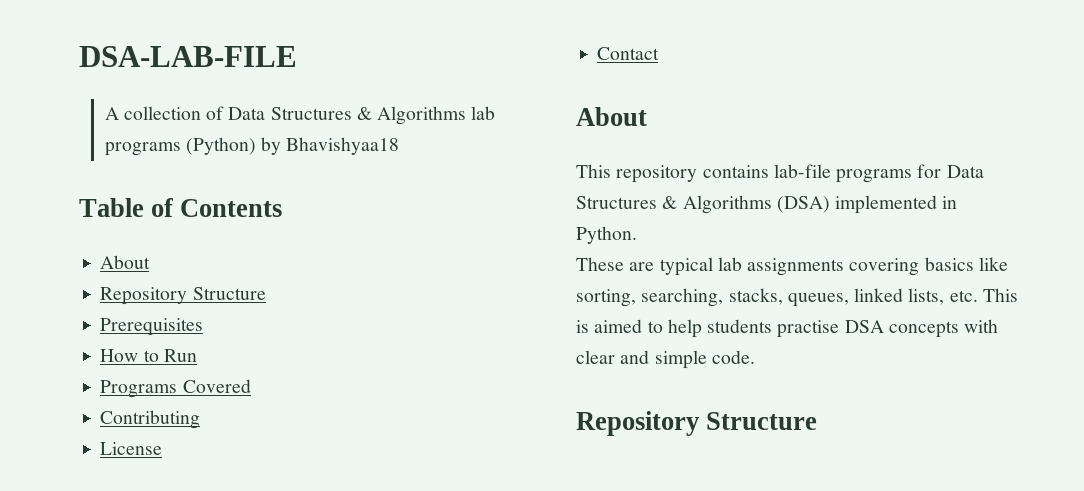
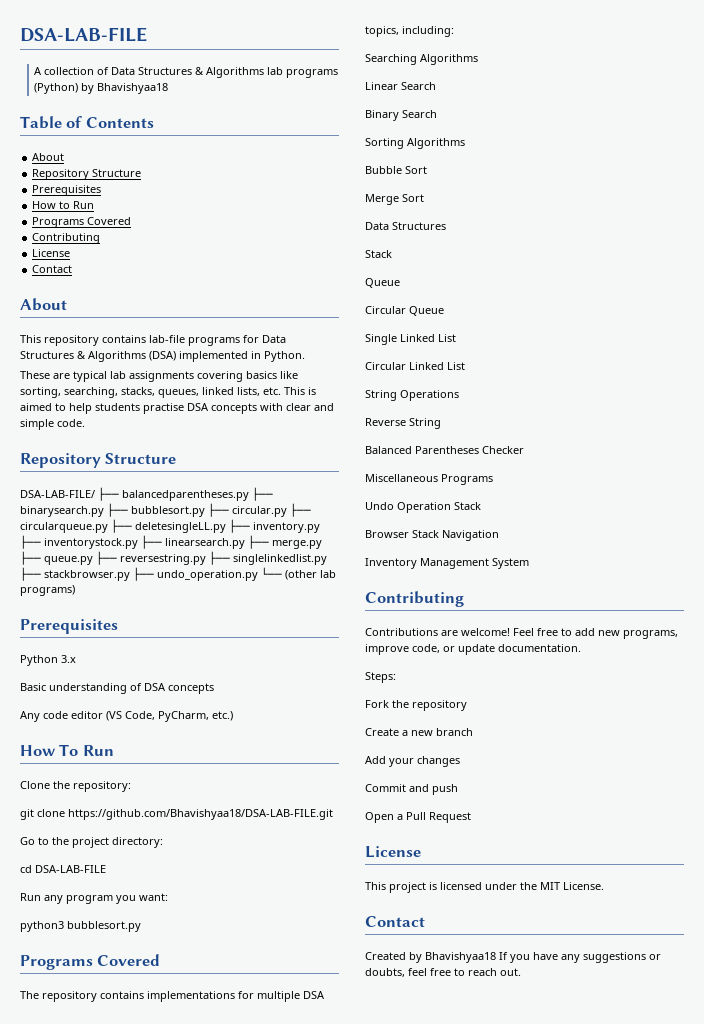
+ DSA-LAB-FILE/ ├── balancedparentheses.py ├── binarysearch.py ├── bubblesort.py ├── circular.py ├── circularqueue.py ├── deletesingleLL.py ├── inventory.py ├── inventorystock.py ├── linearsearch.py ├── merge.py ├── queue.py ├── reversestring.py ├── singlelinkedlist.py ├── stackbrowser.py ├── undo_operation.py └── (other lab programs)
+ Prerequisites
+ Python 3.x
+ Basic understanding of DSA concepts
+ Any code editor (VS Code, PyCharm, etc.)
+ How To Run
+ Clone the repository:
+ git clone https://github.com/Bhavishyaa18/DSA-LAB-FILE.git
+ Go to the project directory:
+ cd DSA-LAB-FILE
+ Run any program you want:
+ python3 bubblesort.py
+ Programs Covered
+ The repository contains implementations for multiple DSA topics, including:
+ Searching Algorithms
+ Linear Search
+ Binary Search
+ Sorting Algorithms
+ Bubble Sort
+ Merge Sort
+ Data Structures
+ Stack
+ Queue
+ Circular Queue
+ Single Linked List
+ Circular Linked List
+ String Operations
+ Reverse String
+ Balanced Parentheses Checker
+ Miscellaneous Programs
+ Undo Operation Stack
+ Browser Stack Navigation
+ Inventory Management System
+ Contributing
+ Contributions are welcome! Feel free to add new programs, improve code, or update documentation.
+ Steps:
+ Fork the repository
+ Create a new branch
+ Add your changes
+ Commit and push
+ Open a Pull Request
+ License
+ This project is licensed under the MIT License.
+ Contact
+ Created by Bhavishyaa18 If you have any suggestions or doubts, feel free to reach out.

